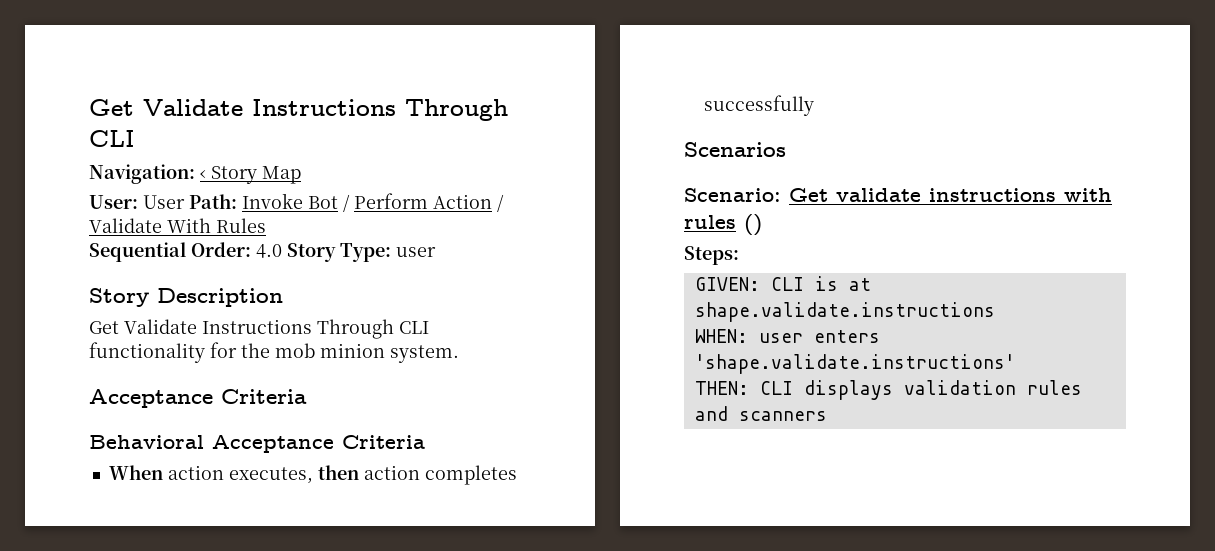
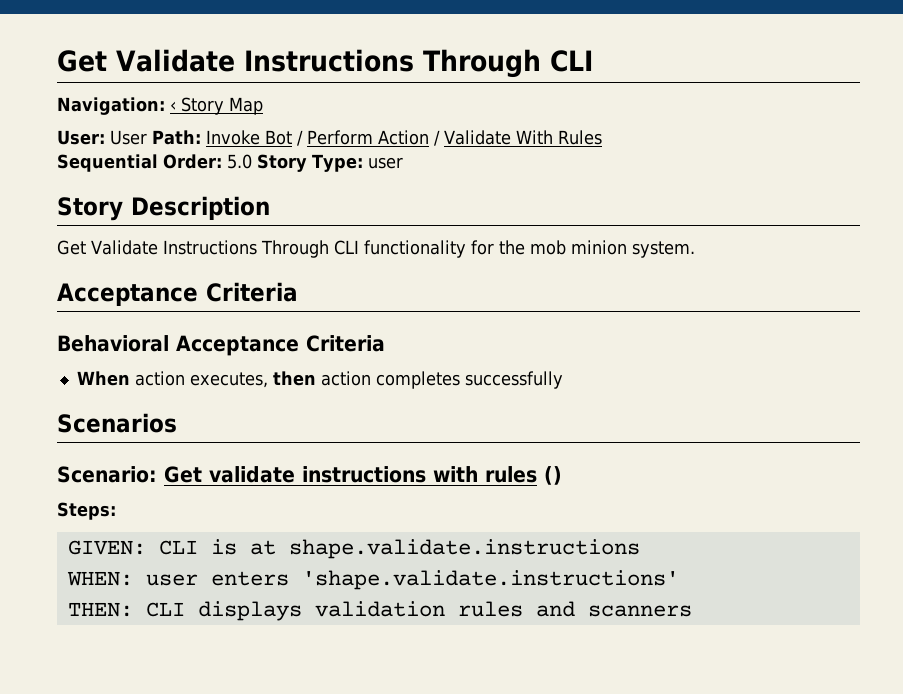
- Sequential Order: 4.0 Story Type: user
+ Sequential Order: 5.0 Story Type: user

